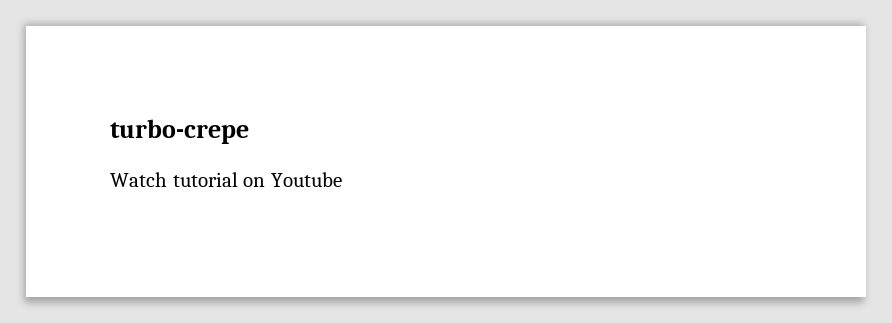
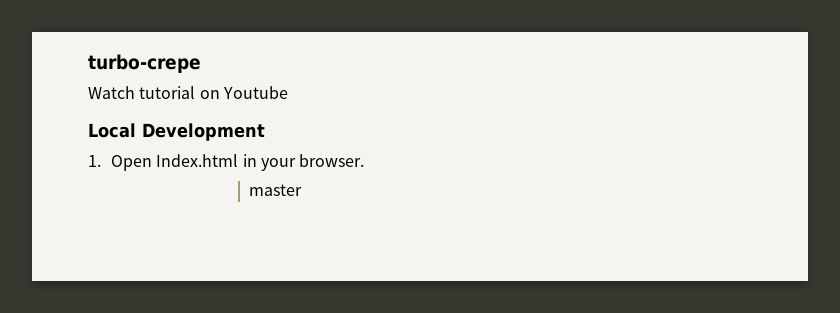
+ Local Development
+ 1. Open Index.html in your browser.
+ master

